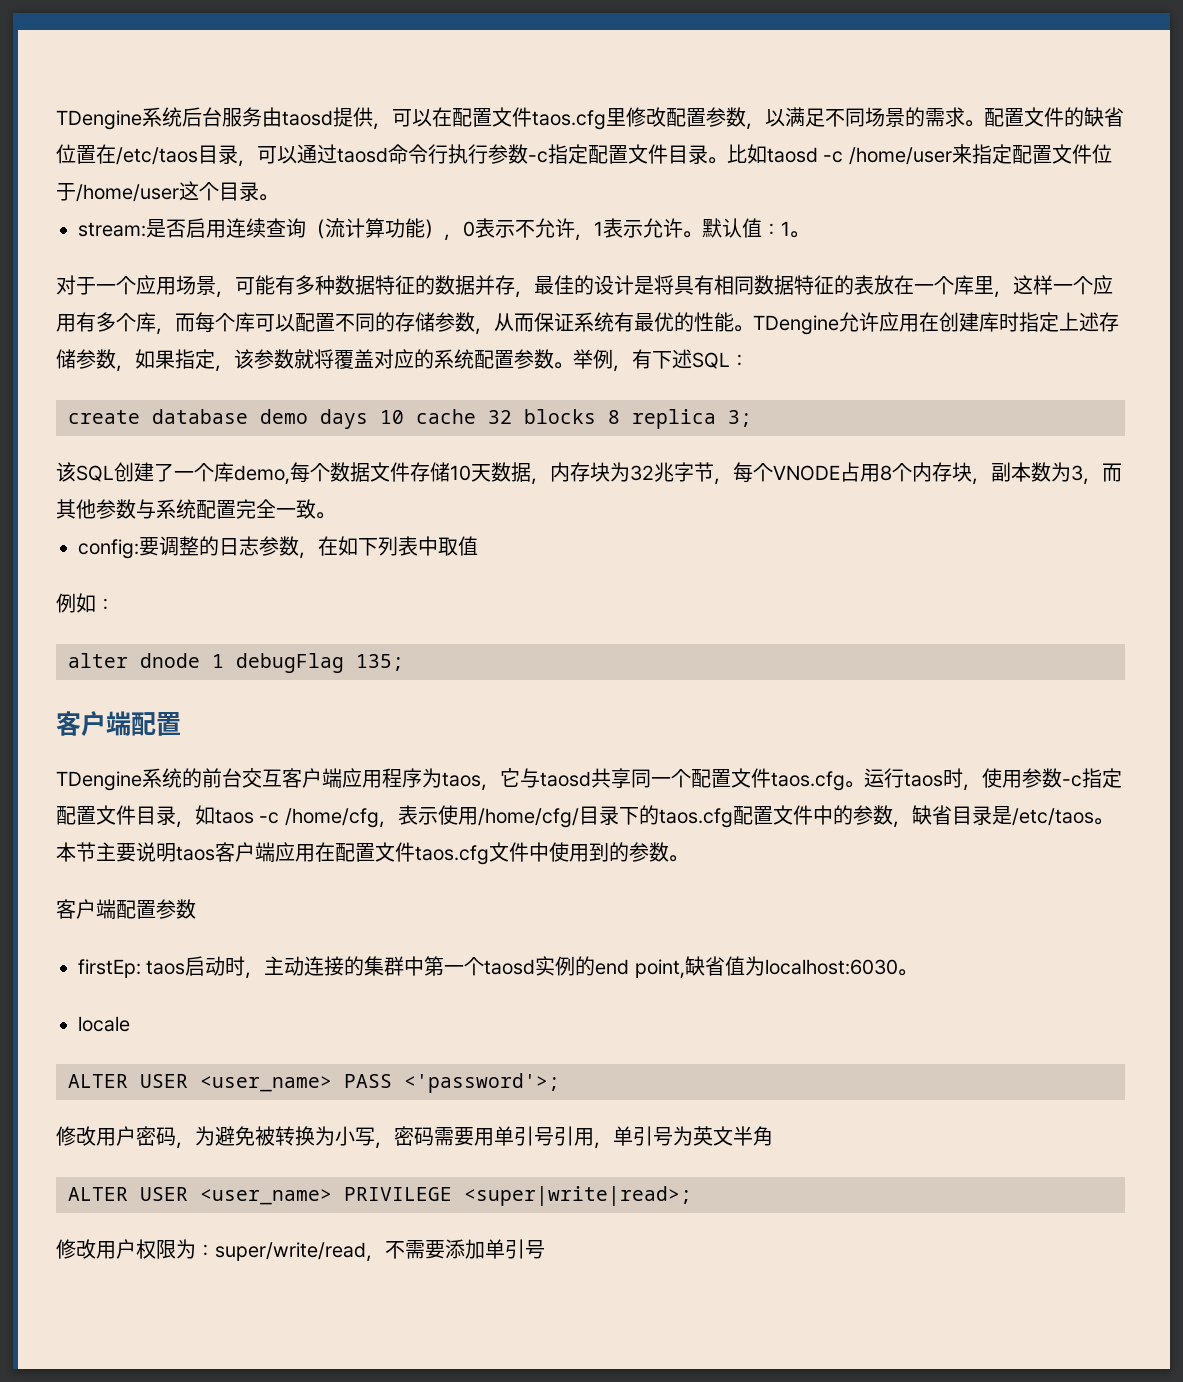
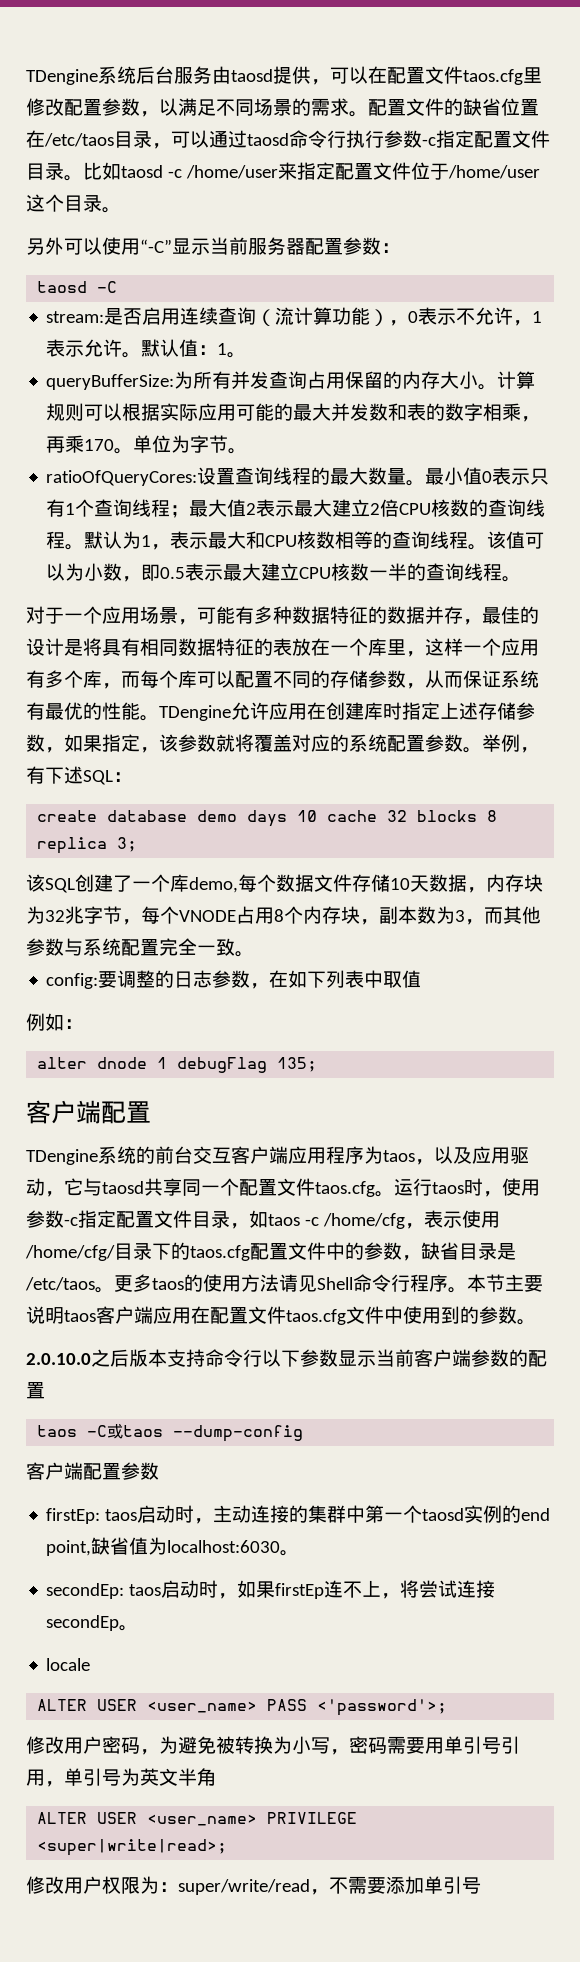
+ 另外可以使用“-C”显示当前服务器配置参数：
+ taosd -C
+ queryBufferSize:为所有并发查询占用保留的内存大小。计算规则可以根据实际应用可能的最大并发数和表的数字相乘，再乘170。单位为字节。
+ ratioOfQueryCores:设置查询线程的最大数量。最小值0表示只有1个查询线程；最大值2表示最大建立2倍CPU核数的查询线程。默认为1，表示最大和CPU核数相等的查询线程。该值可以为小数，即0.5表示最大建立CPU核数一半的查询线程。
- TDengine系统的前台交互客户端应用程序为taos，它与taosd共享同一个配置文件taos.cfg。
+ TDengine系统的前台交互客户端应用程序为taos，以及应用驱动，它与taosd共享同一个配置文件taos.cfg。
+ 更多taos的使用方法请见Shell命令行程序。
+ 2.0.10.0之后版本支持命令行以下参数显示当前客户端参数的配置
+ taos -C或taos --dump-config
+ secondEp: taos启动时，如果firstEp连不上，将尝试连接secondEp。

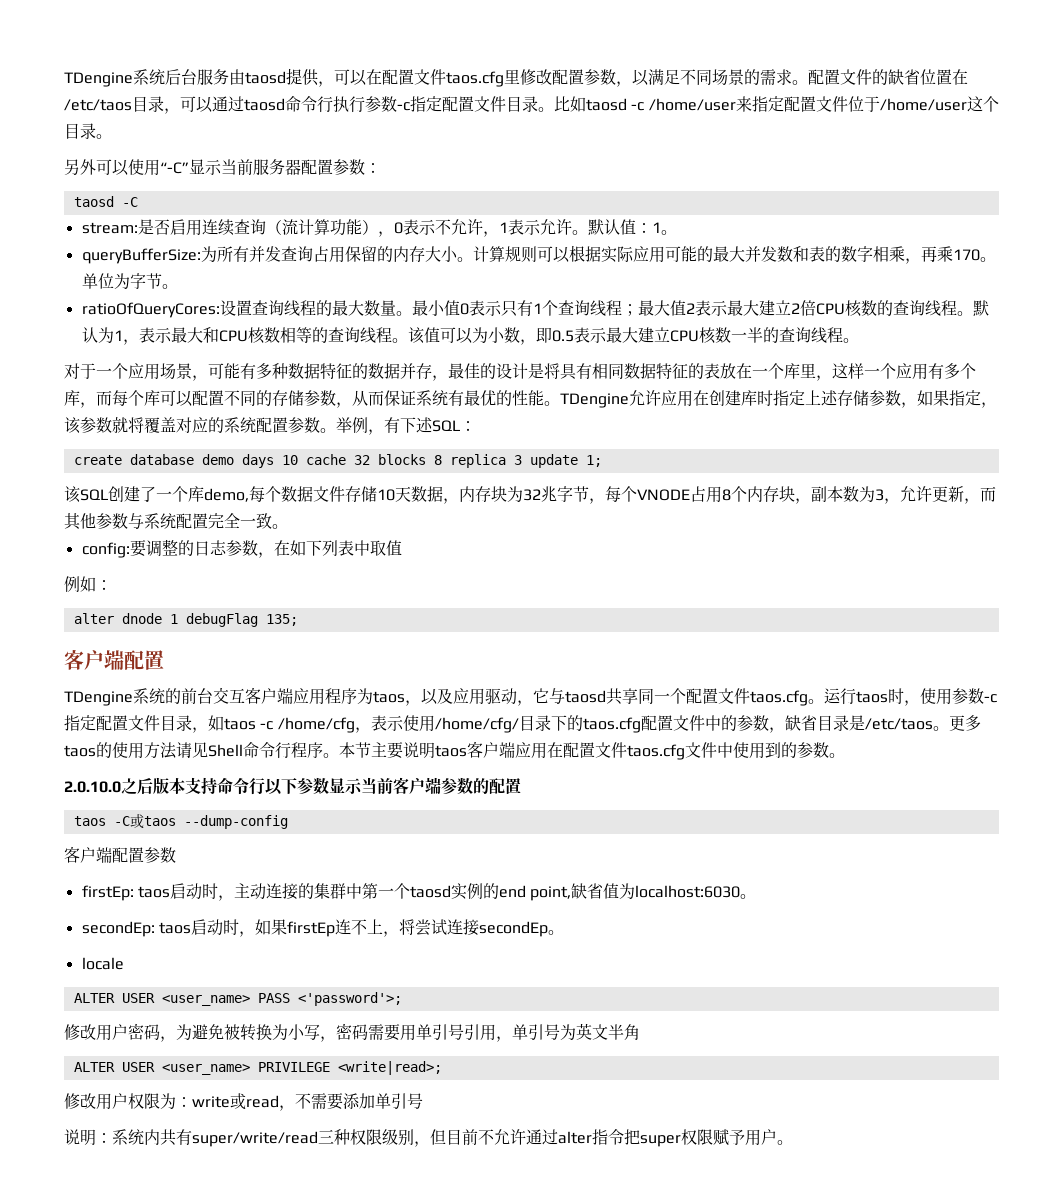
- create database demo days 10 cache 32 blocks 8 replica 3;
+ create database demo days 10 cache 32 blocks 8 replica 3 update 1;
- 该SQL创建了一个库demo,每个数据文件存储10天数据，内存块为32兆字节，每个VNODE占用8个内存块，副本数为3，而其他参数与系统配置完全一致。
+ 该SQL创建了一个库demo,每个数据文件存储10天数据，内存块为32兆字节，每个VNODE占用8个内存块，副本数为3，允许更新，而其他参数与系统配置完全一致。
- ALTER USER <user_name> PRIVILEGE <super|write|read>;
+ ALTER USER <user_name> PRIVILEGE <write|read>;
- 修改用户权限为：super/write/read，不需要添加单引号
+ 修改用户权限为：write或read，不需要添加单引号
+ 说明：系统内共有super/write/read三种权限级别，但目前不允许通过alter指令把super权限赋予用户。

